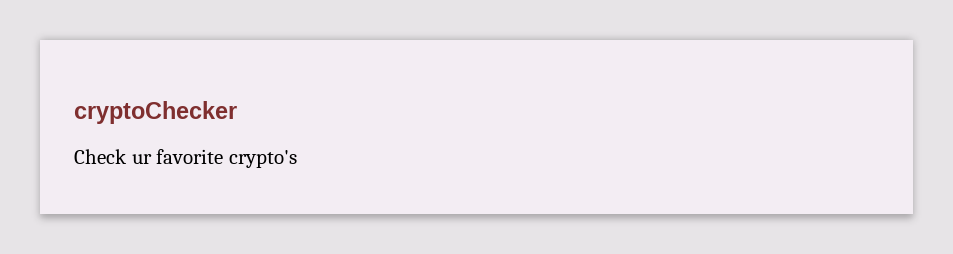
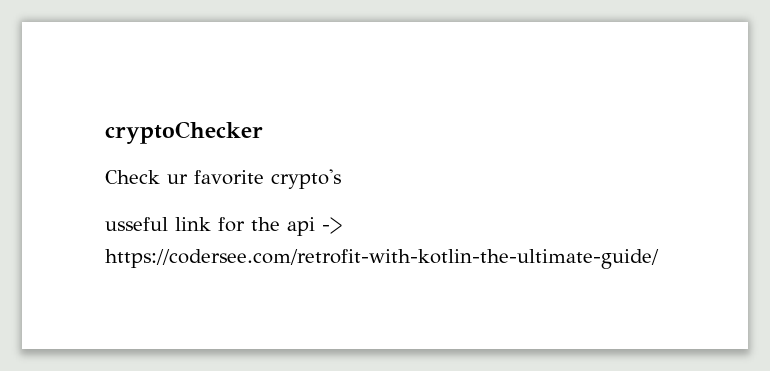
+ usseful link for the api -> https://codersee.com/retrofit-with-kotlin-the-ultimate-guide/

